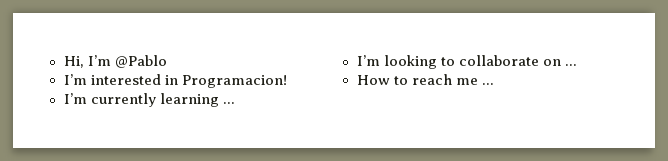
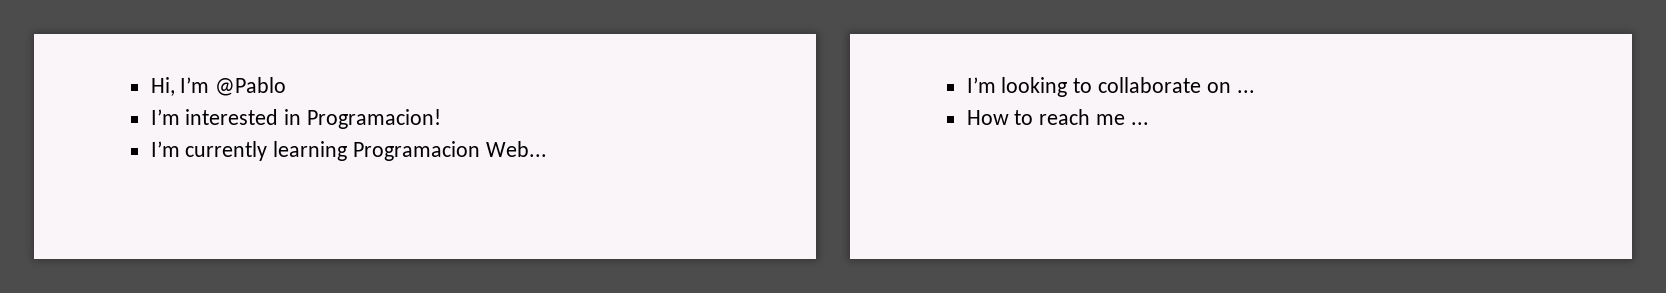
- I’m currently learning ...
+ I’m currently learning Programacion Web...

